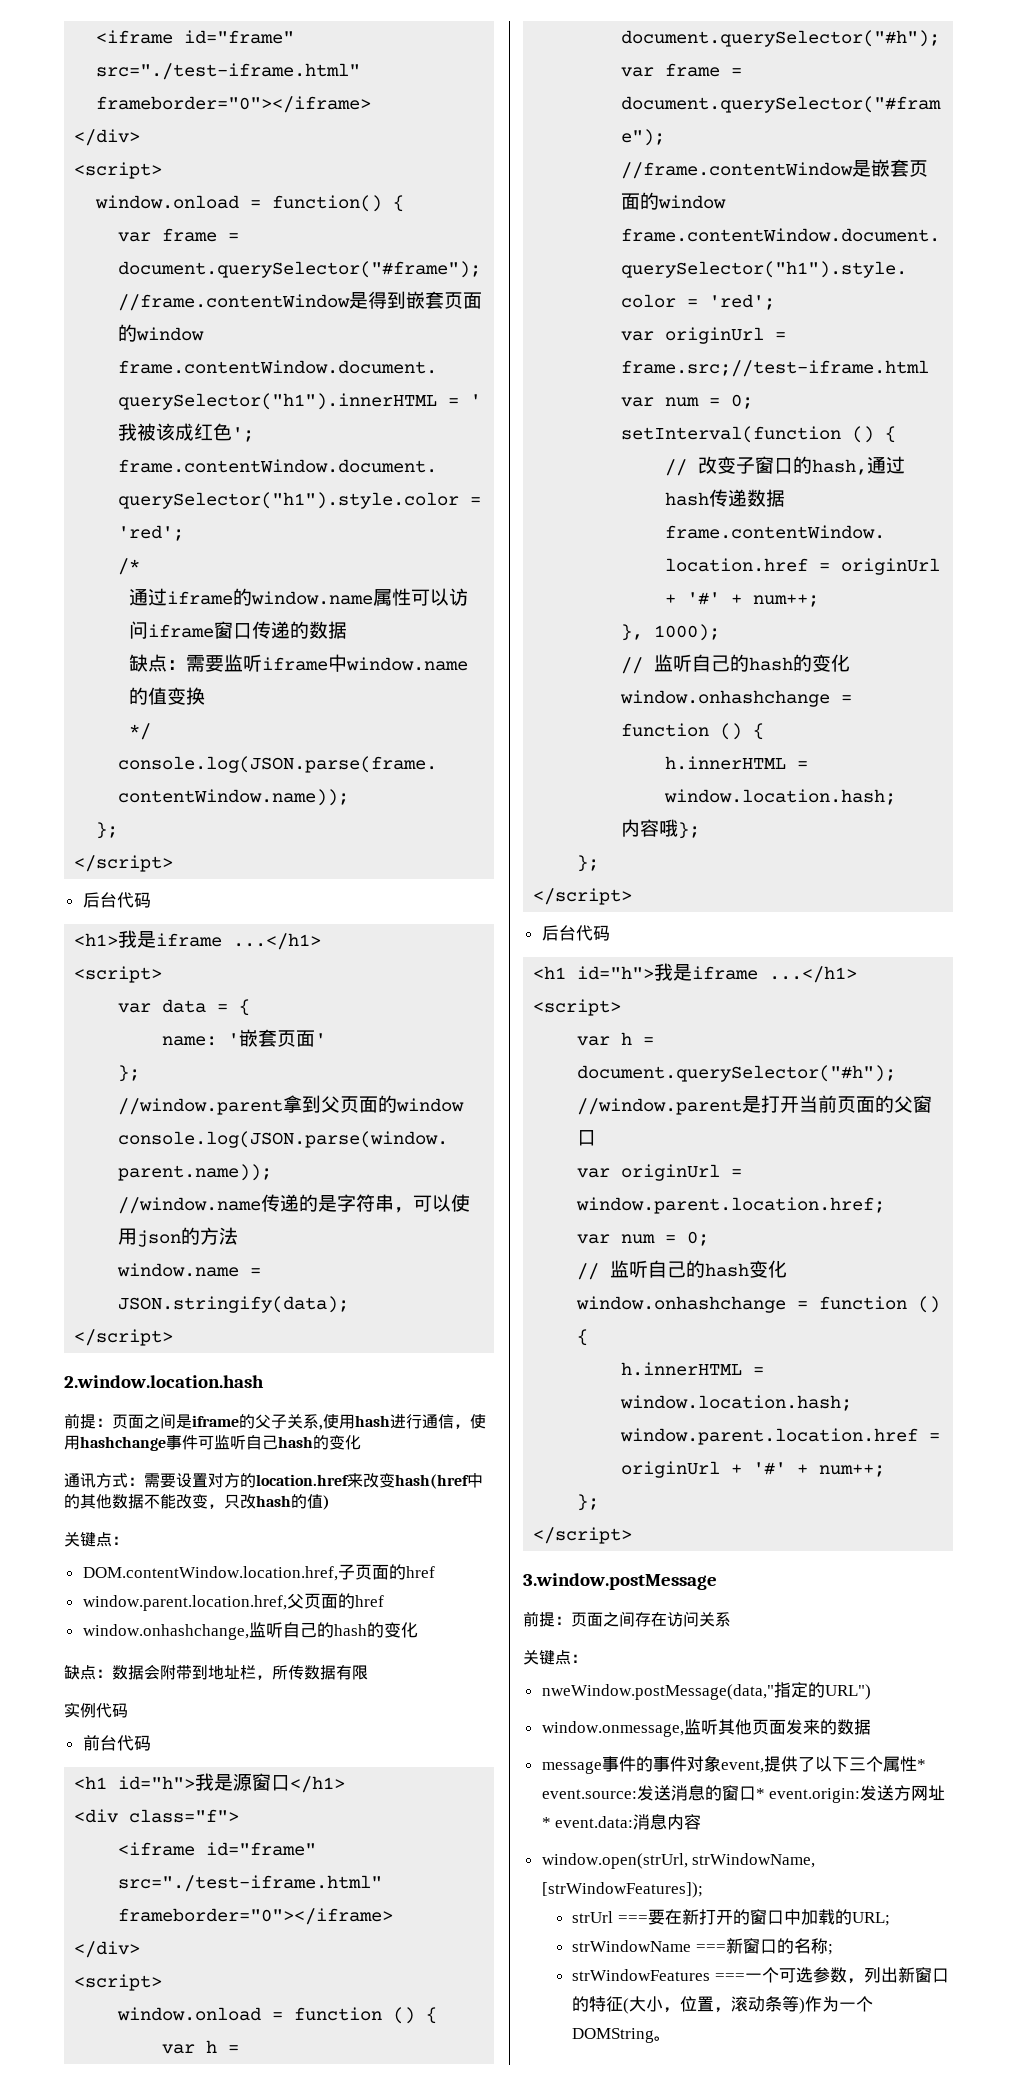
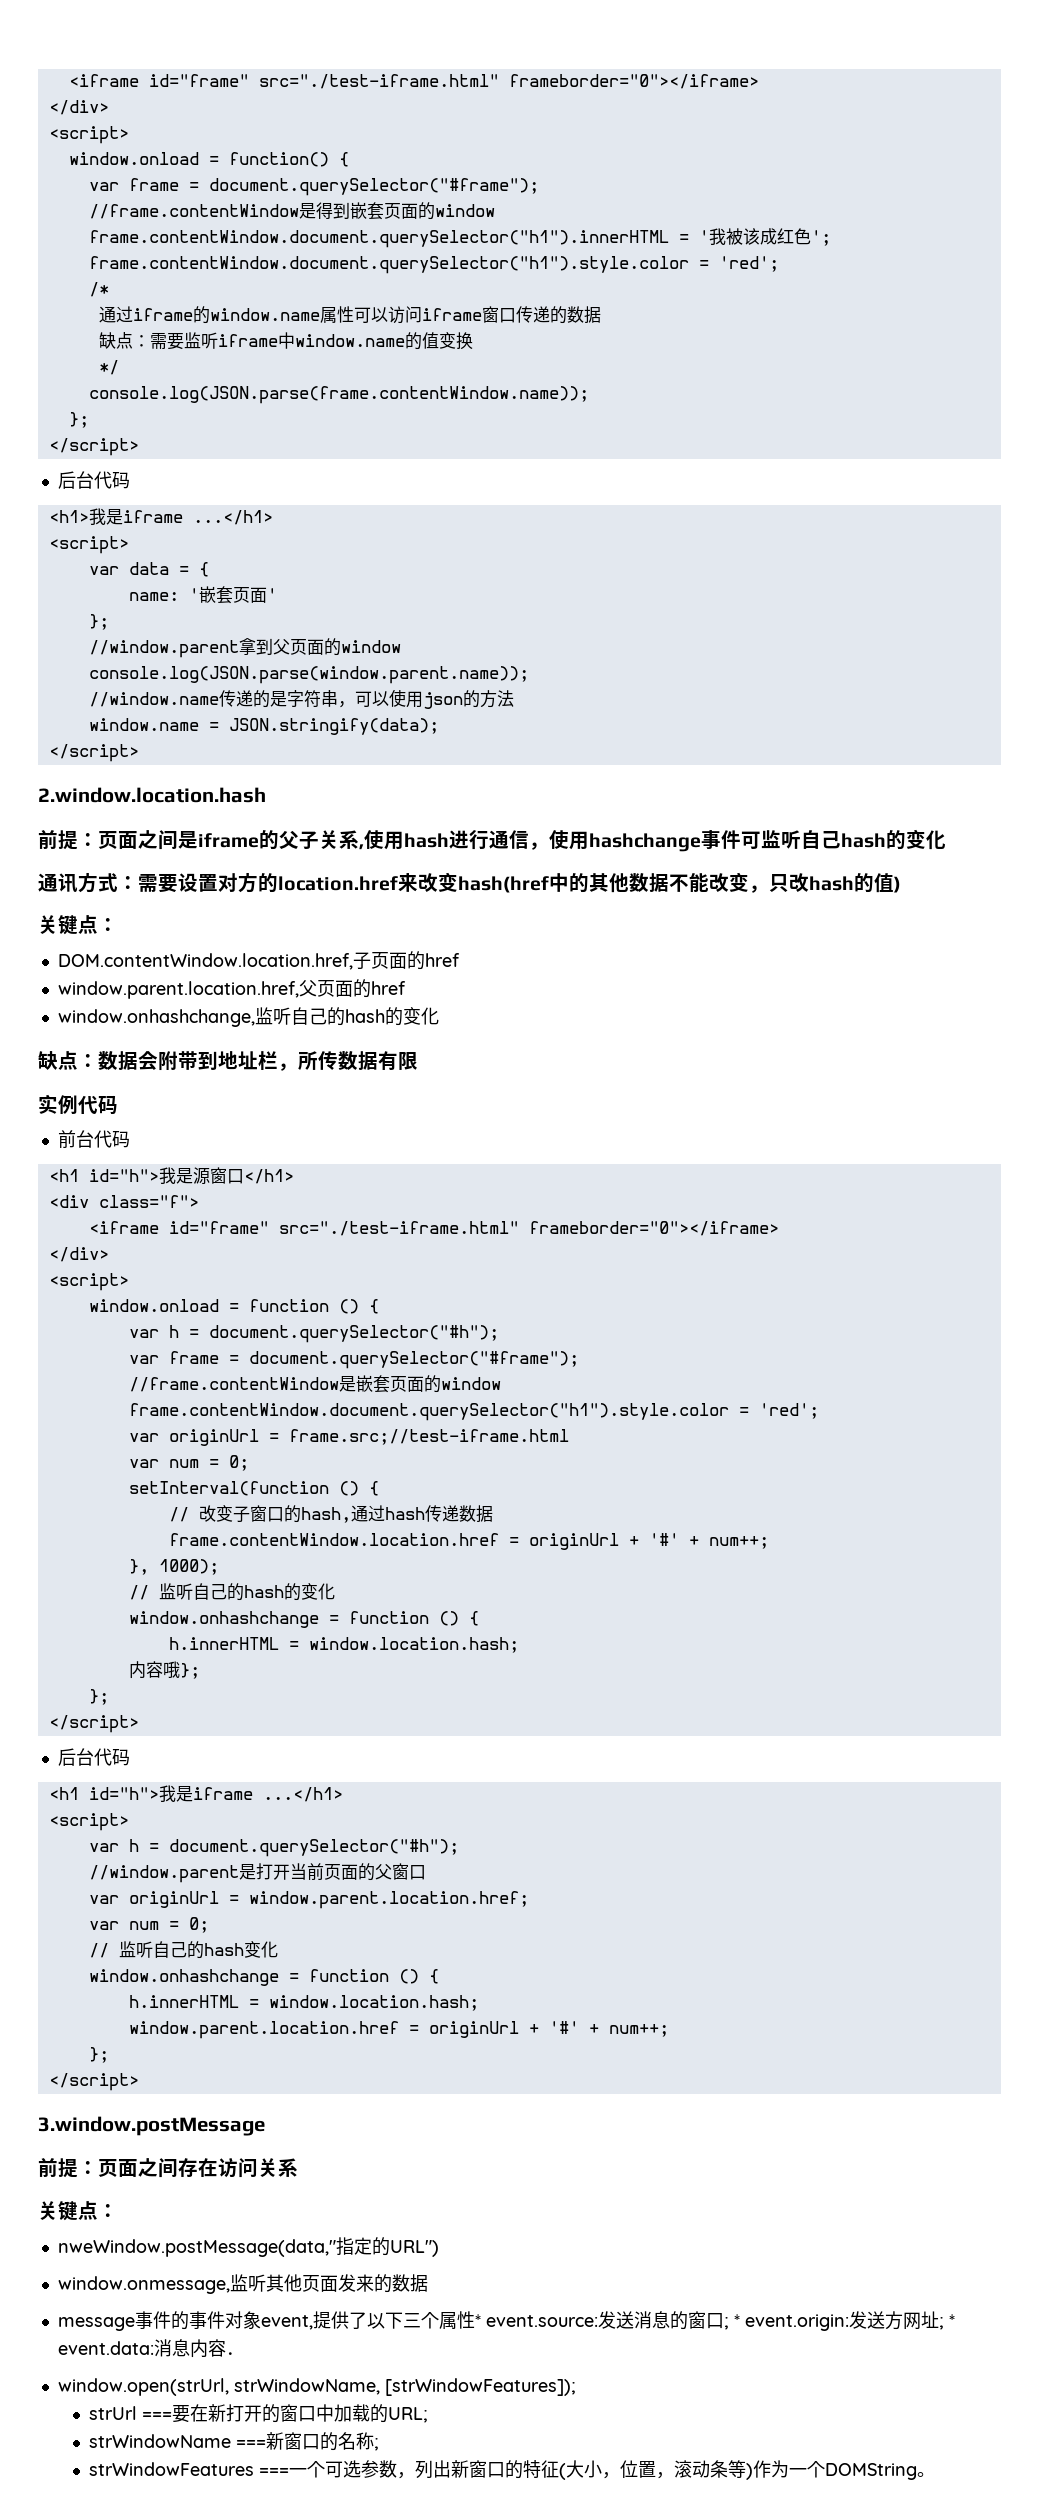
- message事件的事件对象event,提供了以下三个属性* event.source:发送消息的窗口* event.origin:发送方网址* event.data:消息内容
+ message事件的事件对象event,提供了以下三个属性* event.source:发送消息的窗口; * event.origin:发送方网址; * event.data:消息内容．

